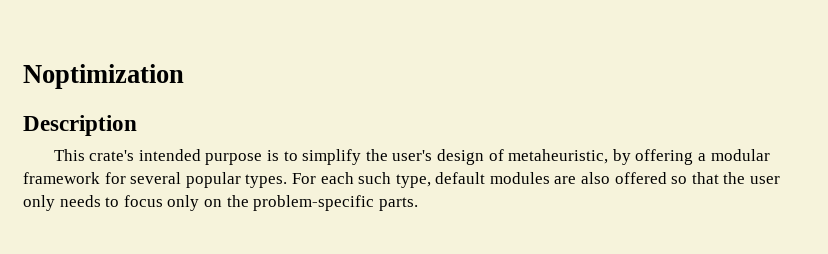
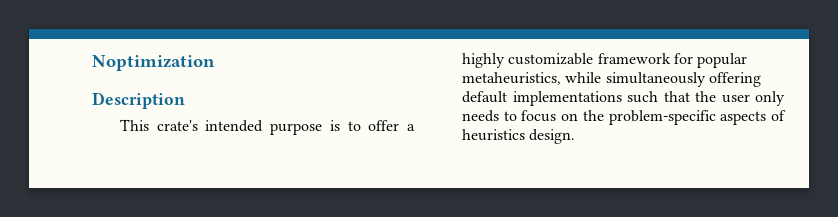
- This crate's intended purpose is to simplify the user's design of metaheuristic, by offering a modular framework for several popular types. For each such type, default modules are also offered so that the user only needs to focus only on the problem-specific parts.
+ This crate's intended purpose is to offer a highly customizable framework for popular metaheuristics, while simultaneously offering default implementations such that the user only needs to focus on the problem-specific aspects of heuristics design.

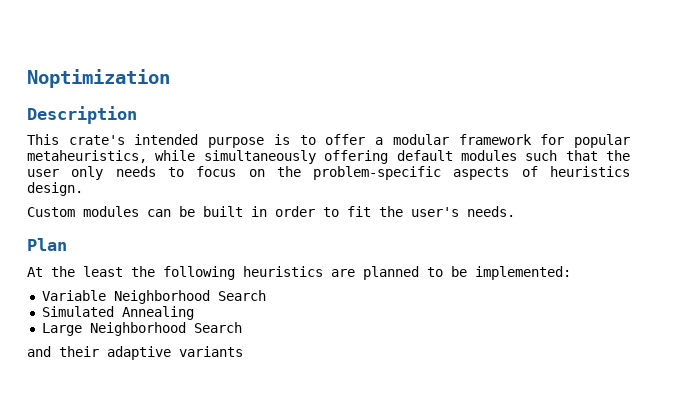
- This crate's intended purpose is to offer a highly customizable framework for popular metaheuristics, while simultaneously offering default implementations such that the user only needs to focus on the problem-specific aspects of heuristics design.
+ This crate's intended purpose is to offer a modular framework for popular metaheuristics, while simultaneously offering default modules such that the user only needs to focus on the problem-specific aspects of heuristics design.
+ Custom modules can be built in order to fit the user's needs.
+ Plan
+ At the least the following heuristics are planned to be implemented:
+ Variable Neighborhood Search
+ Simulated Annealing
+ Large Neighborhood Search
+ and their adaptive variants

